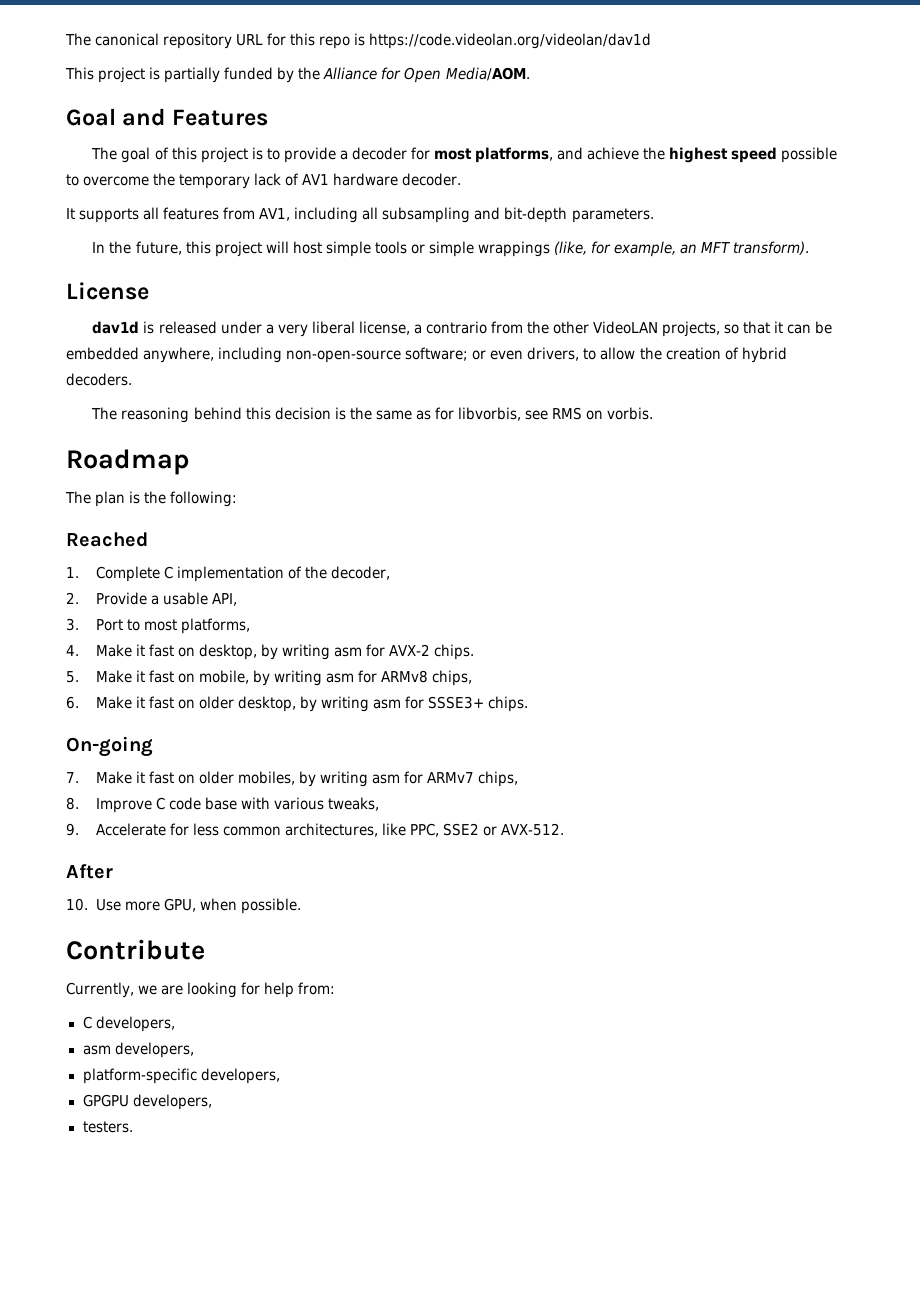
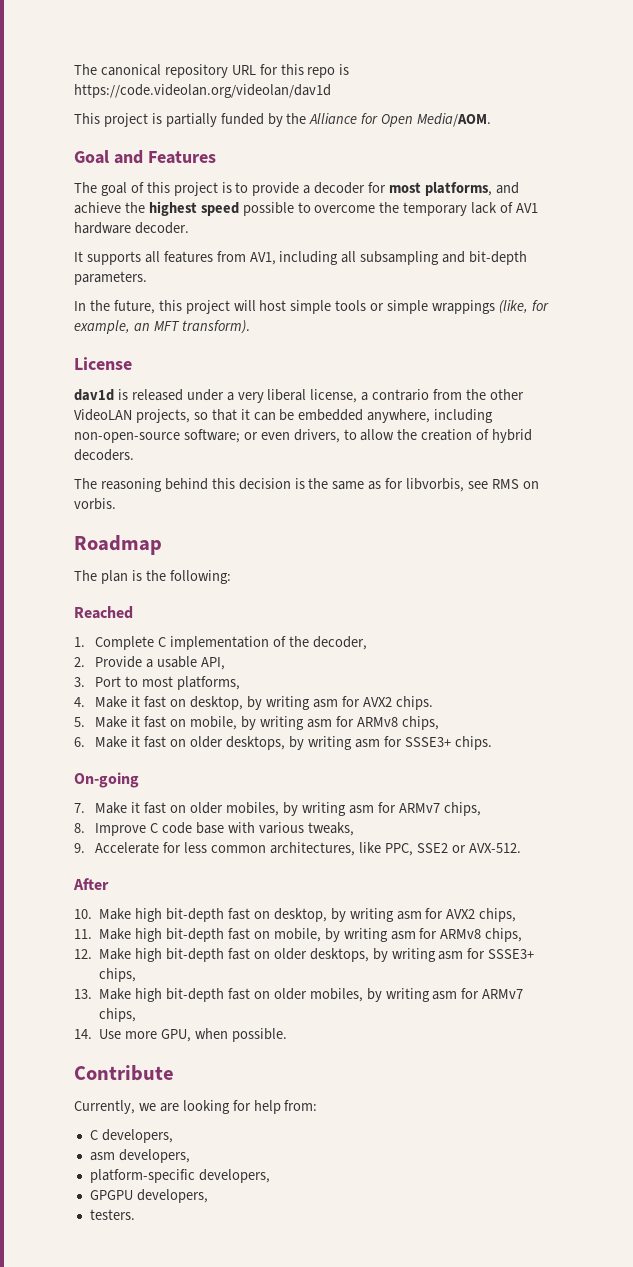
- 4. Make it fast on desktop, by writing asm for AVX-2 chips.
+ 4. Make it fast on desktop, by writing asm for AVX2 chips.
- 6. Make it fast on older desktop, by writing asm for SSSE3+ chips.
+ 6. Make it fast on older desktops, by writing asm for SSSE3+ chips.
- 10. Use more GPU, when possible.
+ 10. Make high bit-depth fast on desktop, by writing asm for AVX2 chips,
+ 11. Make high bit-depth fast on mobile, by writing asm for ARMv8 chips,
+ 12. Make high bit-depth fast on older desktops, by writing asm for SSSE3+ chips,
+ 13. Make high bit-depth fast on older mobiles, by writing asm for ARMv7 chips,
+ 14. Use more GPU, when possible.

